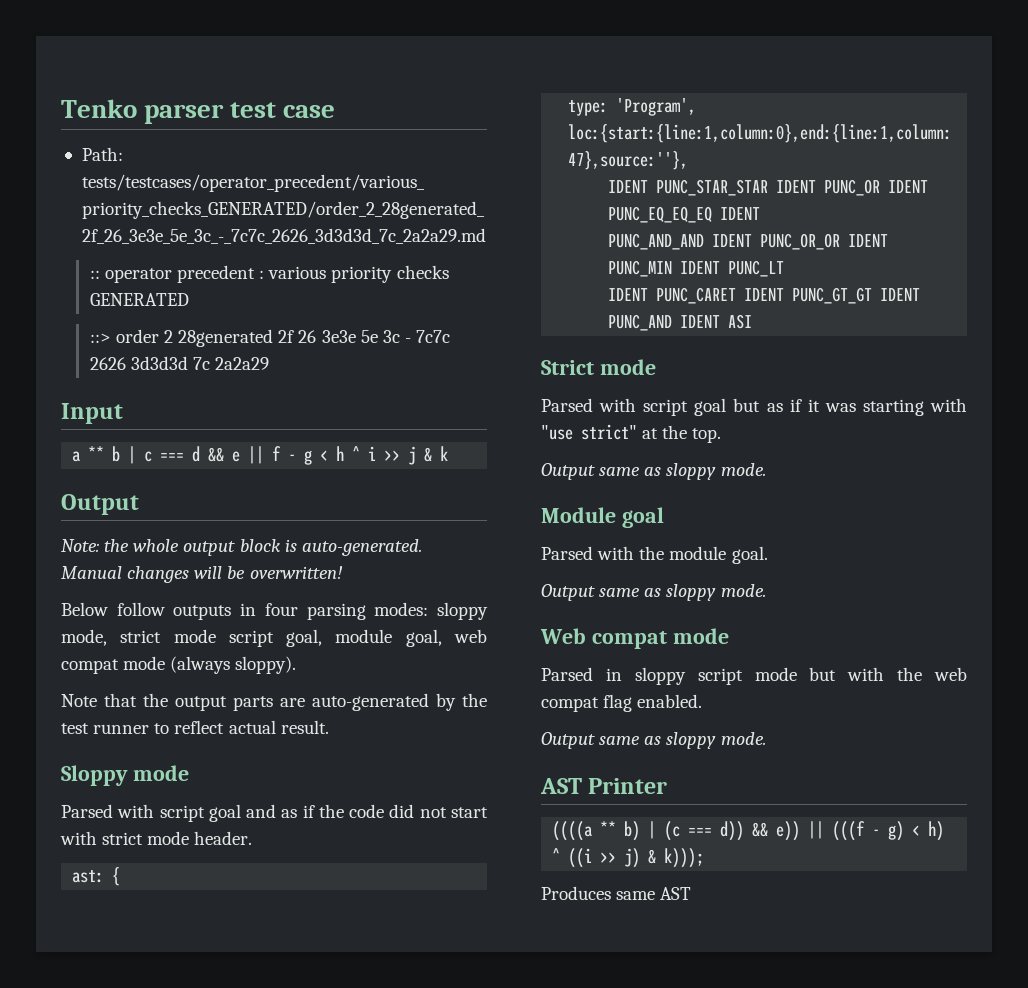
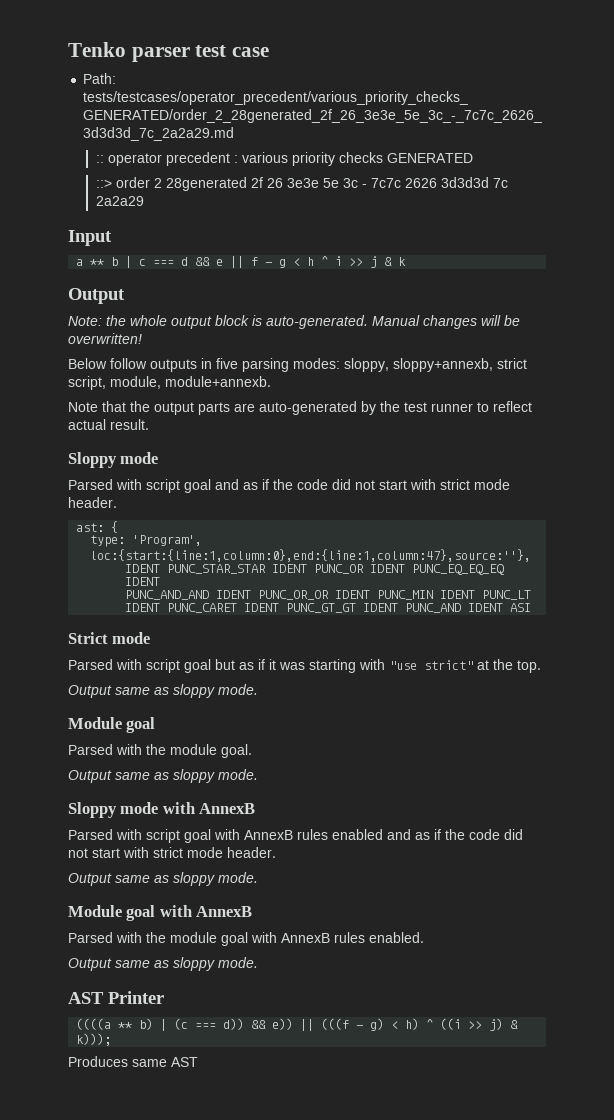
- Below follow outputs in four parsing modes: sloppy mode, strict mode script goal, module goal, web compat mode (always sloppy).
+ Below follow outputs in five parsing modes: sloppy, sloppy+annexb, strict script, module, module+annexb.
- Web compat mode
- Parsed in sloppy script mode but with the web compat flag enabled.
+ Sloppy mode with AnnexB
+ Parsed with script goal with AnnexB rules enabled and as if the code did not start with strict mode header.
+ Output same as sloppy mode.
+ Module goal with AnnexB
+ Parsed with the module goal with AnnexB rules enabled.

